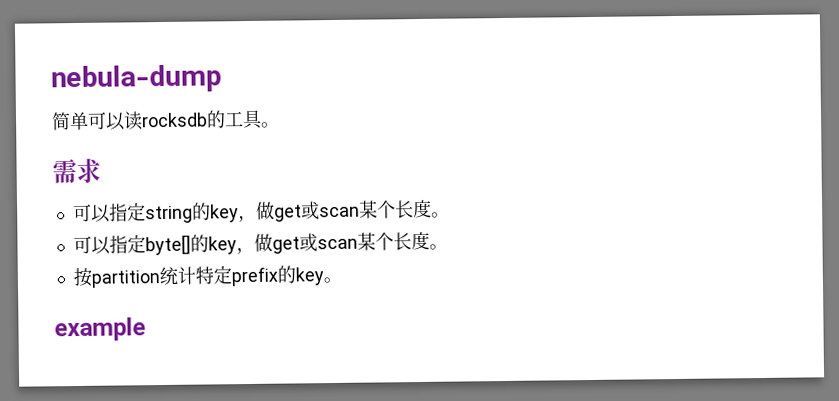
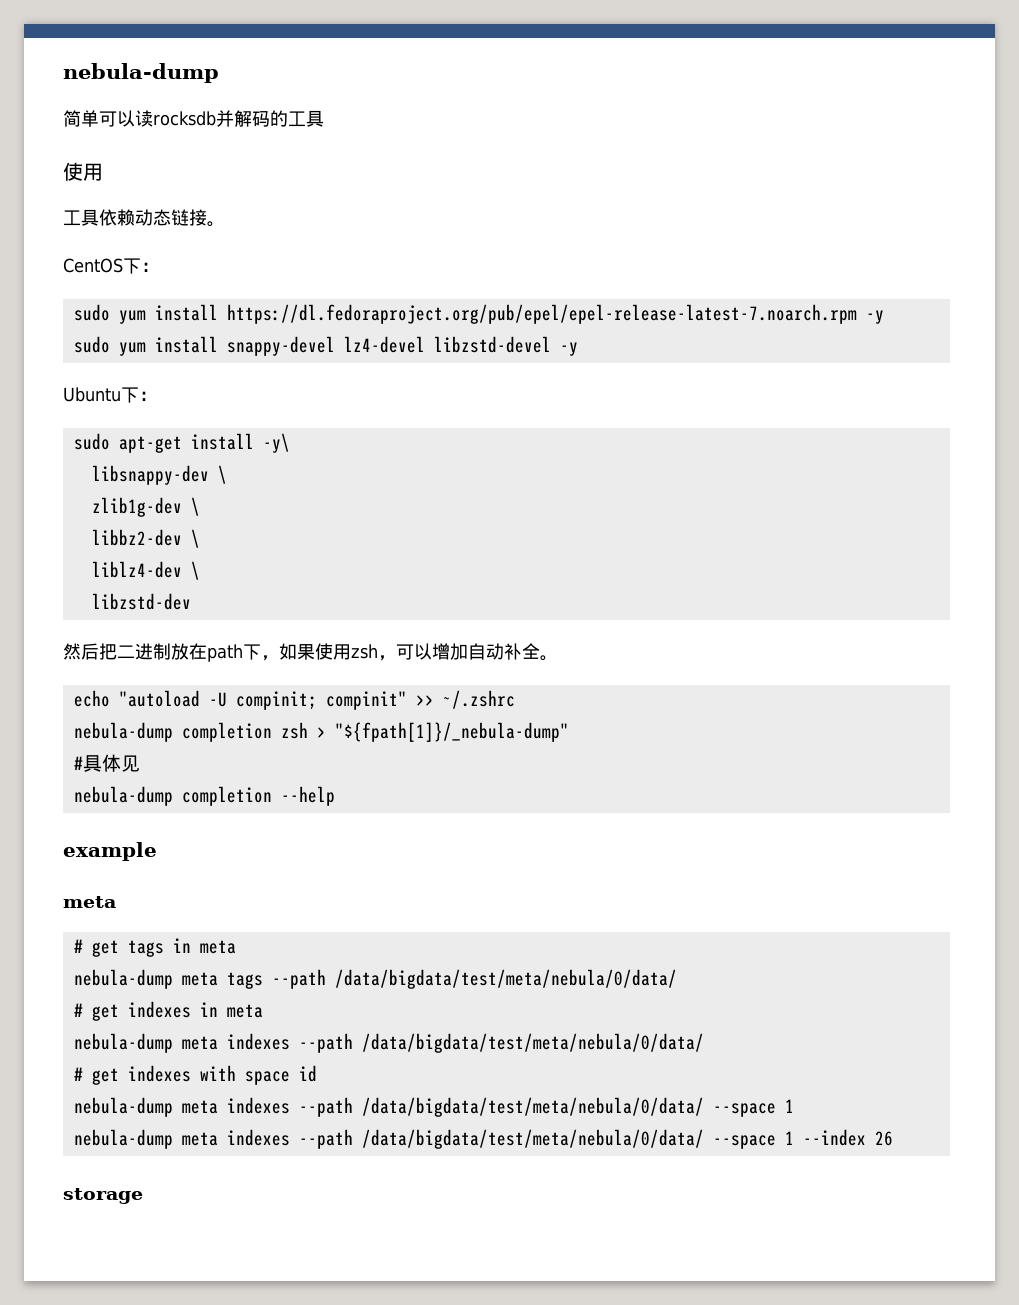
- 简单可以读rocksdb的工具。
- 需求
- 可以指定string的key，做get或scan某个长度。
- 可以指定byte[]的key，做get或scan某个长度。
- 按partition统计特定prefix的key。
+ 简单可以读rocksdb并解码的工具
+ 使用
+ 工具依赖动态链接。
+ CentOS下：
+ sudo yum install https://dl.fedoraproject.org/pub/epel/epel-release-latest-7.noarch.rpm -y
+ sudo yum install snappy-devel lz4-devel libzstd-devel -y
+ Ubuntu下：
+ sudo apt-get install -y\
+ libsnappy-dev \
+ zlib1g-dev \
+ libbz2-dev \
+ liblz4-dev \
+ libzstd-dev
+ 然后把二进制放在path下，如果使用zsh，可以增加自动补全。
+ echo "autoload -U compinit; compinit" >> ~/.zshrc
+ nebula-dump completion zsh > "${fpath[1]}/_nebula-dump"
+ #具体见
+ nebula-dump completion --help
  example
+ meta
+ # get tags in meta
+ nebula-dump meta tags --path /data/bigdata/test/meta/nebula/0/data/
+ # get indexes in meta
+ nebula-dump meta indexes --path /data/bigdata/test/meta/nebula/0/data/
+ # get indexes with space id
+ nebula-dump meta indexes --path /data/bigdata/test/meta/nebula/0/data/ --space 1
+ nebula-dump meta indexes --path /data/bigdata/test/meta/nebula/0/data/ --space 1 --index 26
+ storage

